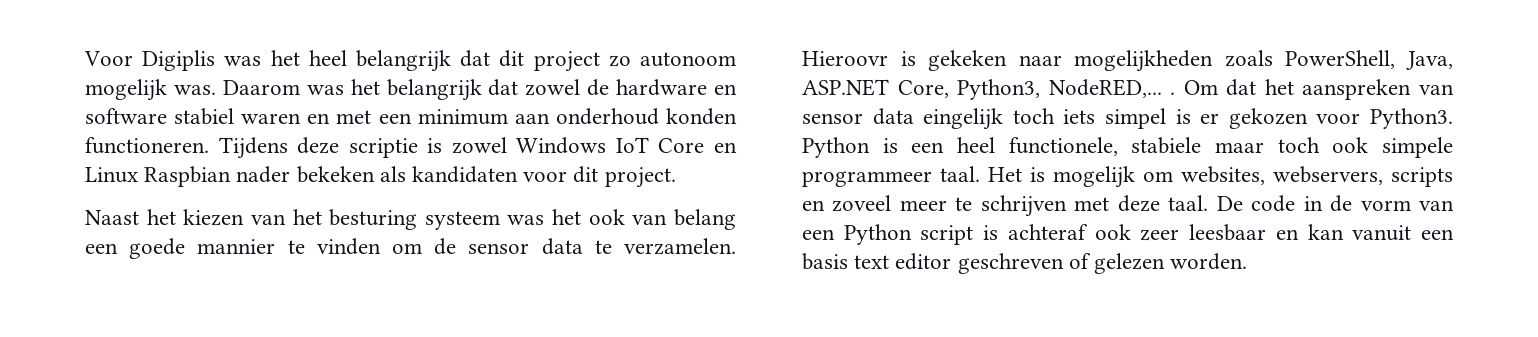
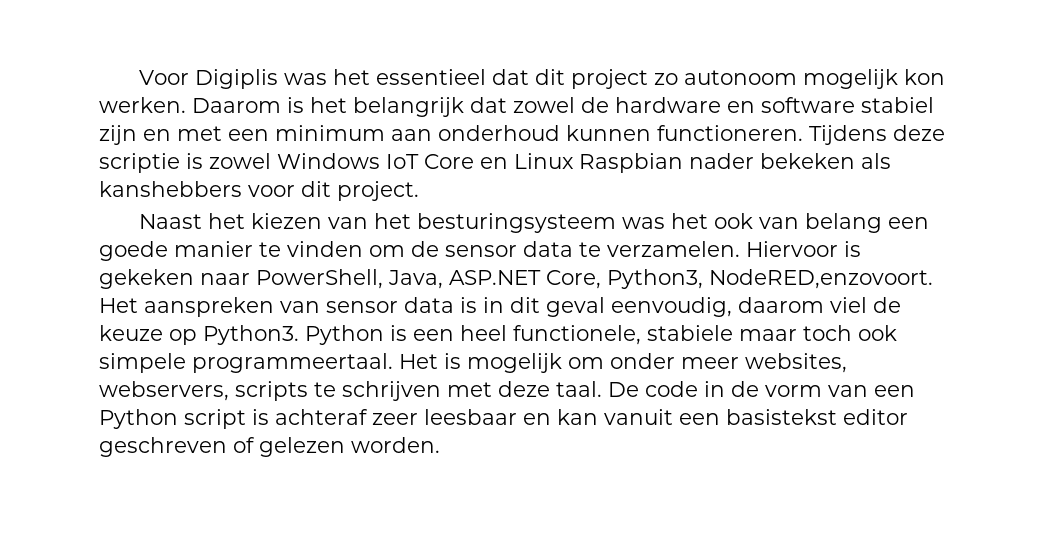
- Voor Digiplis was het heel belangrijk dat dit project zo autonoom mogelijk was. Daarom was het belangrijk dat zowel de hardware en software stabiel waren en met een minimum aan onderhoud konden functioneren.
+ Voor Digiplis was het essentieel dat dit project zo autonoom mogelijk kon werken. Daarom is het belangrijk dat zowel de hardware en software stabiel zijn en met een minimum aan onderhoud kunnen functioneren.
- Tijdens deze scriptie is zowel Windows IoT Core en Linux Raspbian nader bekeken als kandidaten voor dit project.
+ Tijdens deze scriptie is zowel Windows IoT Core en Linux Raspbian nader bekeken als kanshebbers voor dit project.
- Naast het kiezen van het besturing systeem was het ook van belang een goede mannier te vinden om de sensor data te verzamelen.
+ Naast het kiezen van het besturingsysteem was het ook van belang een goede manier te vinden om de sensor data te verzamelen.
- Hieroovr is gekeken naar mogelijkheden zoals PowerShell, Java, ASP.NET Core, Python3, NodeRED,... . Om dat het aanspreken van sensor data eingelijk toch iets simpel is er gekozen voor Python3.
+ Hiervoor is gekeken naar PowerShell, Java, ASP.NET Core, Python3, NodeRED,enzovoort. Het aanspreken van sensor data is in dit geval eenvoudig, daarom viel de keuze op Python3.
- Python is een heel functionele, stabiele maar toch ook simpele programmeer taal.
+ Python is een heel functionele, stabiele maar toch ook simpele programmeertaal.
- Het is mogelijk om websites, webservers, scripts en zoveel meer te schrijven met deze taal.
+ Het is mogelijk om onder meer websites, webservers, scripts te schrijven met deze taal.
- De code in de vorm van een Python script is achteraf ook zeer leesbaar en kan vanuit een basis text editor geschreven of gelezen worden.
+ De code in de vorm van een Python script is achteraf zeer leesbaar en kan vanuit een basistekst editor geschreven of gelezen worden.

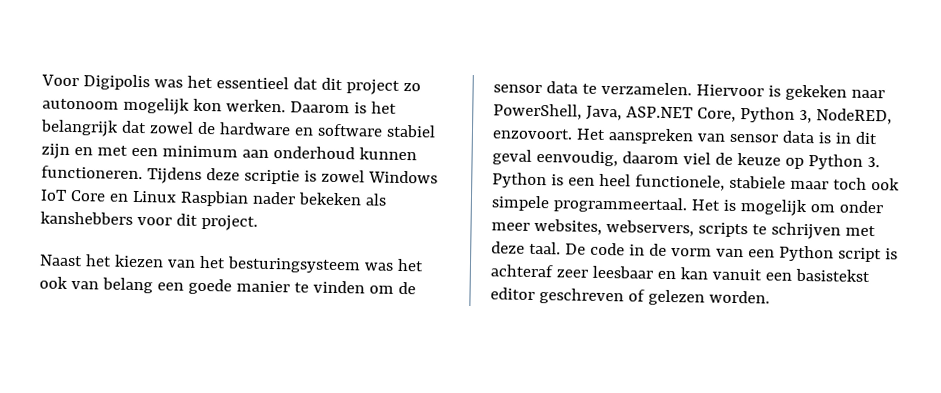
- Voor Digiplis was het essentieel dat dit project zo autonoom mogelijk kon werken.
+ Voor Digipolis was het essentieel dat dit project zo autonoom mogelijk kon werken.
- Hiervoor is gekeken naar PowerShell, Java, ASP.NET Core, Python3, NodeRED,enzovoort.
+ Hiervoor is gekeken naar PowerShell, Java, ASP.NET Core, Python 3, NodeRED, enzovoort.
- Het aanspreken van sensor data is in dit geval eenvoudig, daarom viel de keuze op Python3. Python is een heel functionele, stabiele maar toch ook simpele programmeertaal.
+ Het aanspreken van sensor data is in dit geval eenvoudig, daarom viel de keuze op Python 3. Python is een heel functionele, stabiele maar toch ook simpele programmeertaal.

